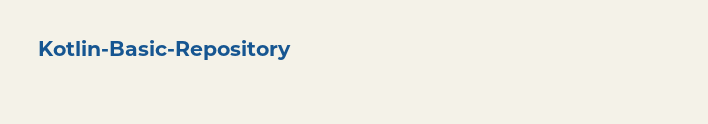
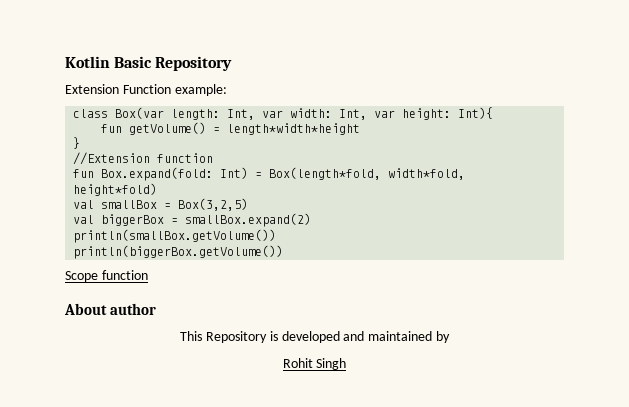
- Kotlin-Basic-Repository
+ Kotlin Basic Repository
+ Extension Function example:
+ class Box(var length: Int, var width: Int, var height: Int){
+ fun getVolume() = length*width*height
+ }
+ //Extension function
+ fun Box.expand(fold: Int) = Box(length*fold, width*fold, height*fold)
+ val smallBox = Box(3,2,5)
+ val biggerBox = smallBox.expand(2)
+ println(smallBox.getVolume())
+ println(biggerBox.getVolume())
+ Scope function
+ About author
+ This Repository is developed and maintained by
+ Rohit Singh

